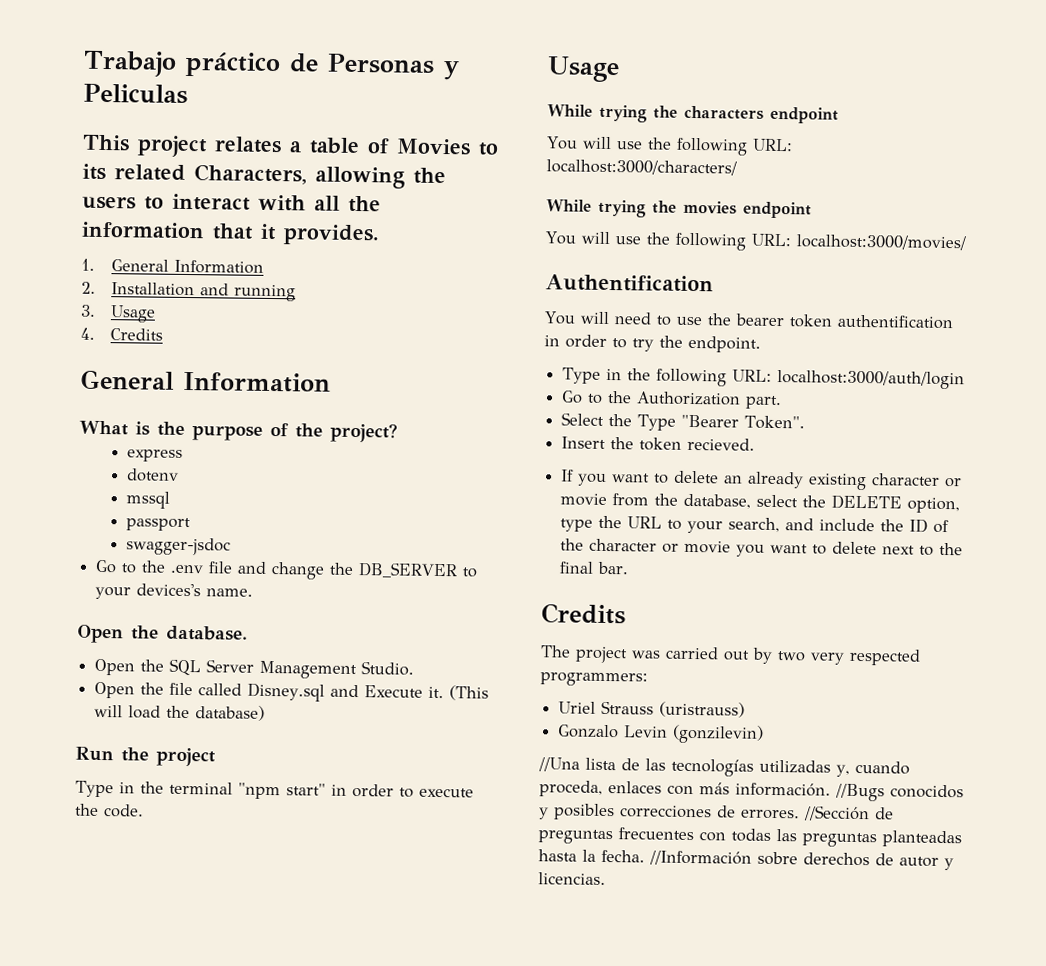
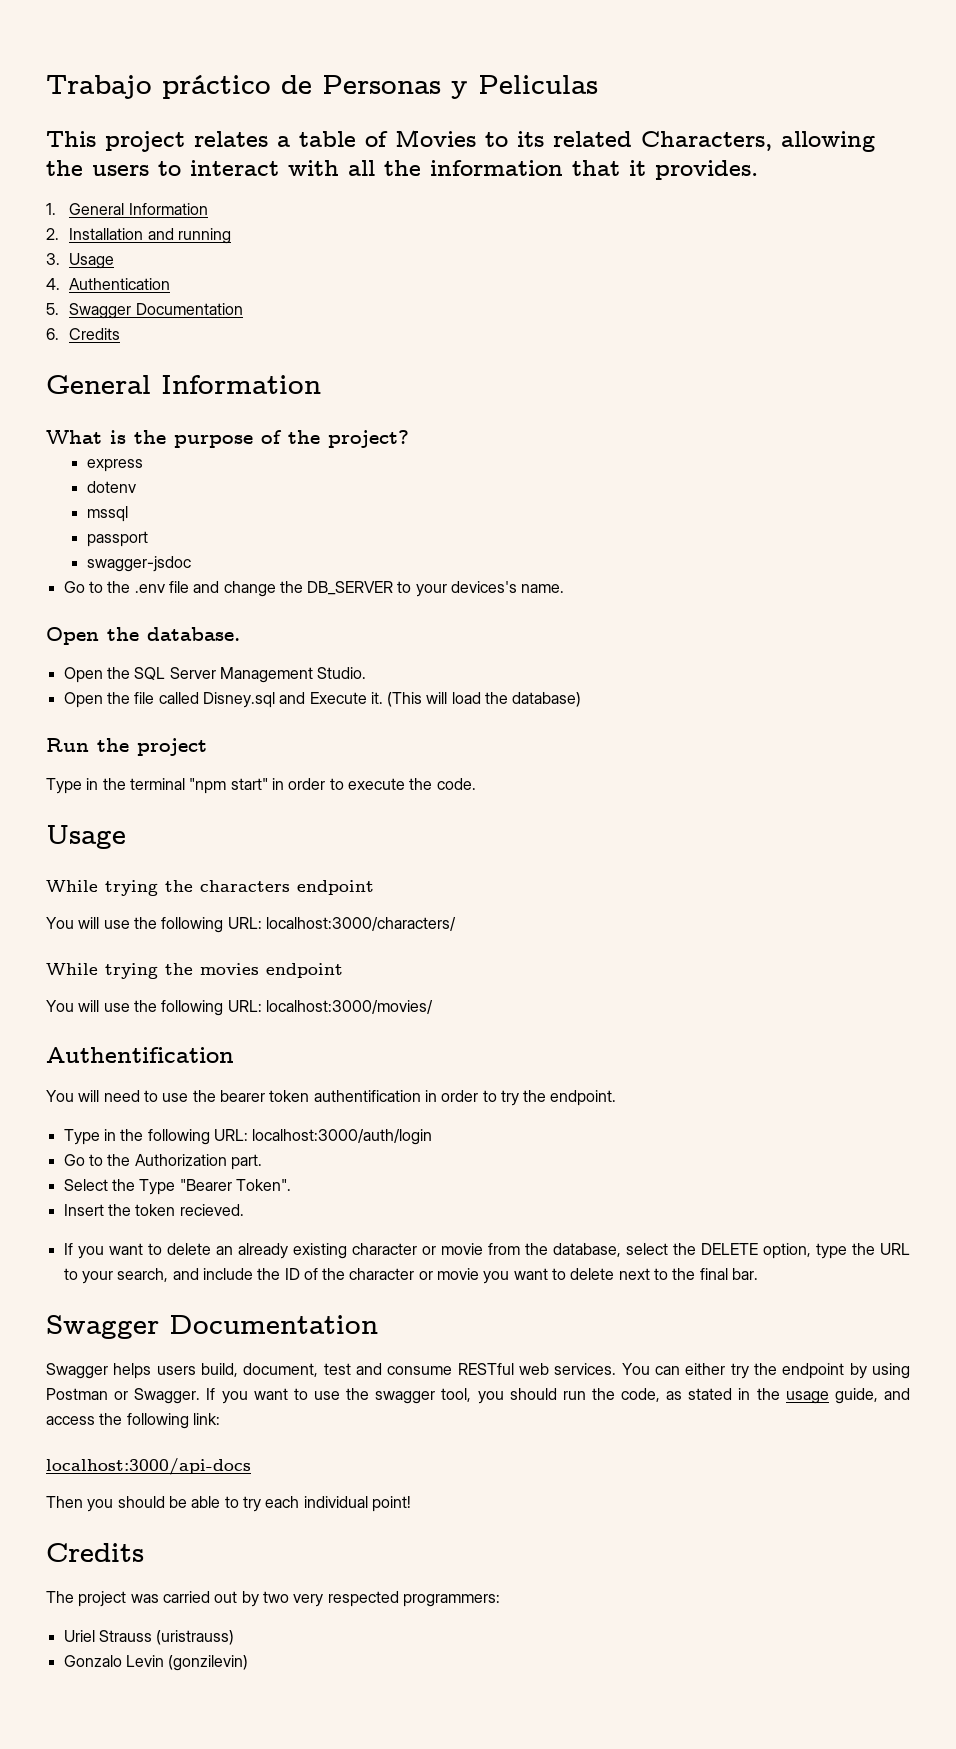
- 4. Credits
+ 4. Authentication
+ 5. Swagger Documentation
+ 6. Credits
  If you want to delete an already existing character or movie from the database, select the DELETE option, type the URL to your search, and include the ID of the character or movie you want to delete next to the final bar.
+ Swagger Documentation
+ Swagger helps users build, document, test and consume RESTful web services. You can either try the endpoint by using Postman or Swagger. If you want to use the swagger tool, you should run the code, as stated in the usage guide, and access the following link:
+ localhost:3000/api-docs
+ Then you should be able to try each individual point!
- //Una lista de las tecnologías utilizadas y, cuando proceda, enlaces con más información. //Bugs conocidos y posibles correcciones de errores. //Sección de preguntas frecuentes con todas las preguntas planteadas hasta la fecha. //Información sobre derechos de autor y licencias.

